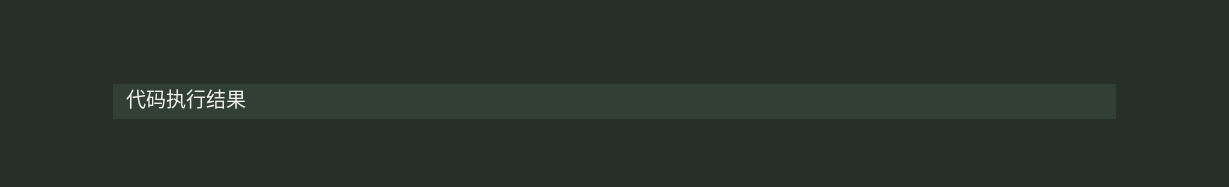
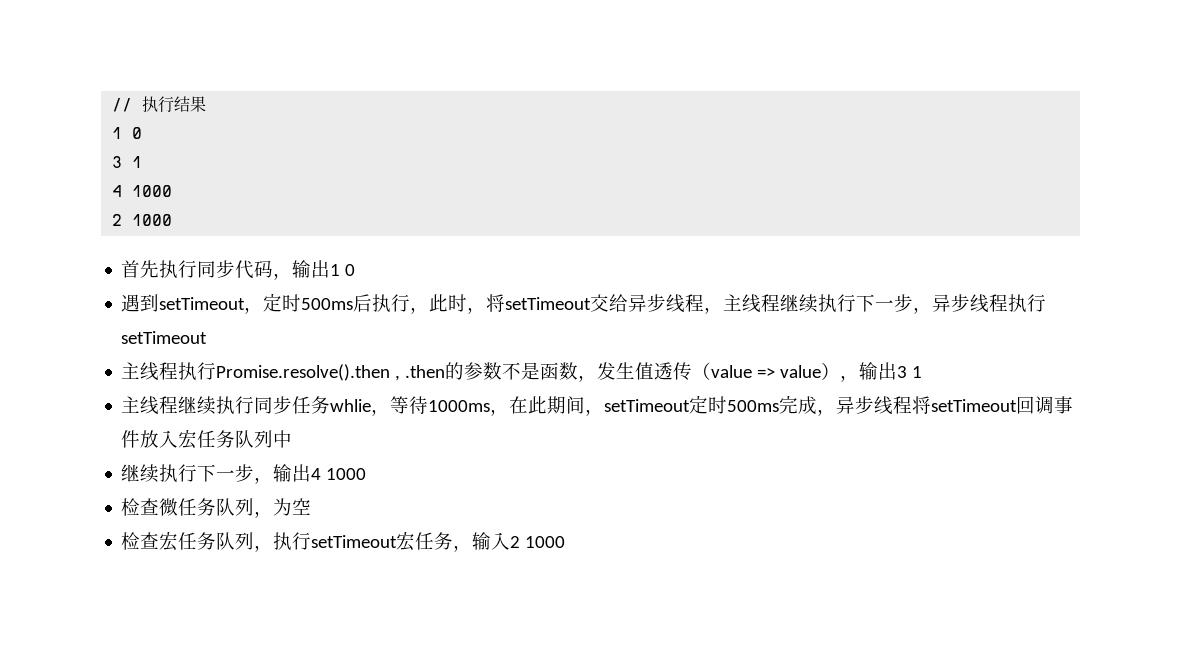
- 代码执行结果
+ // 执行结果
+ 1 0
+ 3 1
+ 4 1000
+ 2 1000
+ 首先执行同步代码，输出1 0
+ 遇到setTimeout，定时500ms后执行，此时，将setTimeout交给异步线程，主线程继续执行下一步，异步线程执行setTimeout
+ 主线程执行Promise.resolve().then , .then的参数不是函数，发生值透传（value => value），输出3 1
+ 主线程继续执行同步任务whlie，等待1000ms，在此期间，setTimeout定时500ms完成，异步线程将setTimeout回调事件放入宏任务队列中
+ 继续执行下一步，输出4 1000
+ 检查微任务队列，为空
+ 检查宏任务队列，执行setTimeout宏任务，输入2 1000

